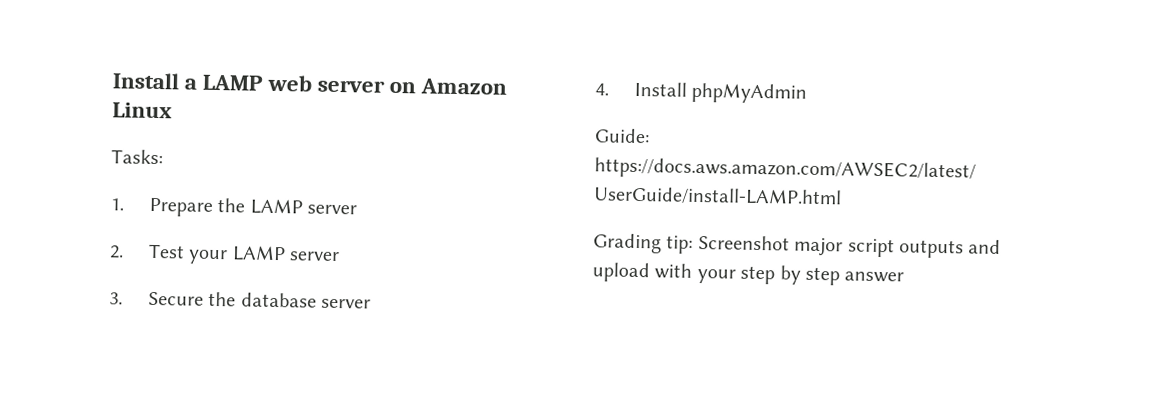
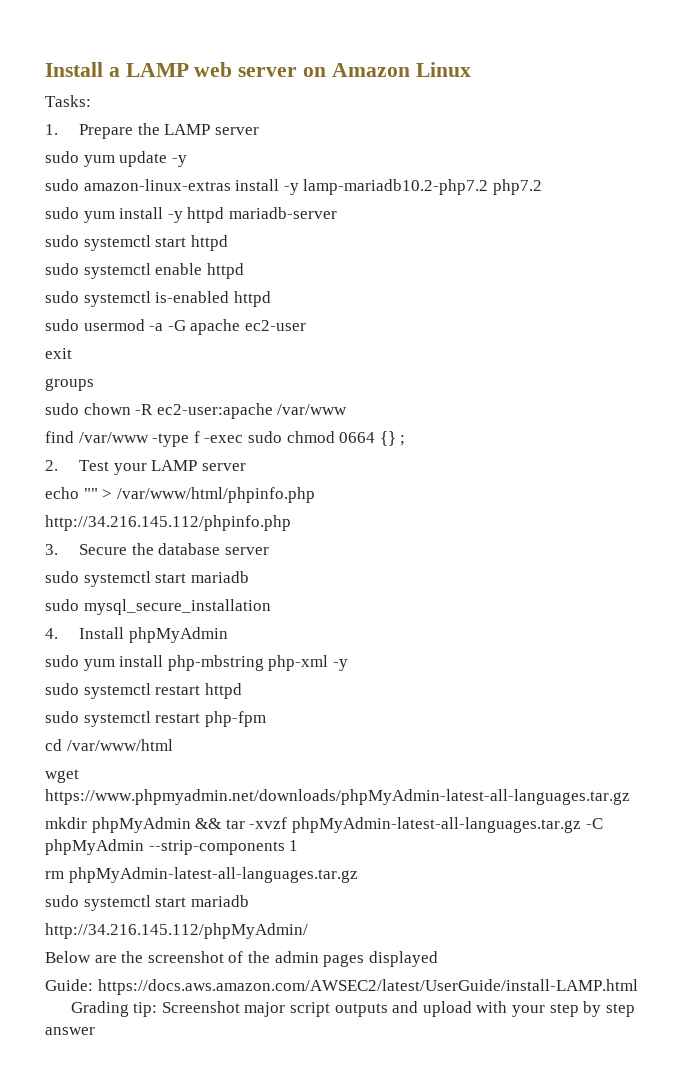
+ sudo yum update -y
+ sudo amazon-linux-extras install -y lamp-mariadb10.2-php7.2 php7.2
+ sudo yum install -y httpd mariadb-server
+ sudo systemctl start httpd
+ sudo systemctl enable httpd
+ sudo systemctl is-enabled httpd
+ sudo usermod -a -G apache ec2-user
+ exit
+ groups
+ sudo chown -R ec2-user:apache /var/www
+ find /var/www -type f -exec sudo chmod 0664 {} ;
+ echo "" > /var/www/html/phpinfo.php
+ http://34.216.145.112/phpinfo.php
  3. Secure the database server
+ sudo systemctl start mariadb
+ sudo mysql_secure_installation
  4. Install phpMyAdmin
+ sudo yum install php-mbstring php-xml -y
+ sudo systemctl restart httpd
+ sudo systemctl restart php-fpm
+ cd /var/www/html
+ wget https://www.phpmyadmin.net/downloads/phpMyAdmin-latest-all-languages.tar.gz
+ mkdir phpMyAdmin && tar -xvzf phpMyAdmin-latest-all-languages.tar.gz -C phpMyAdmin --strip-components 1
+ rm phpMyAdmin-latest-all-languages.tar.gz
+ sudo systemctl start mariadb
+ http://34.216.145.112/phpMyAdmin/
+ Below are the screenshot of the admin pages displayed

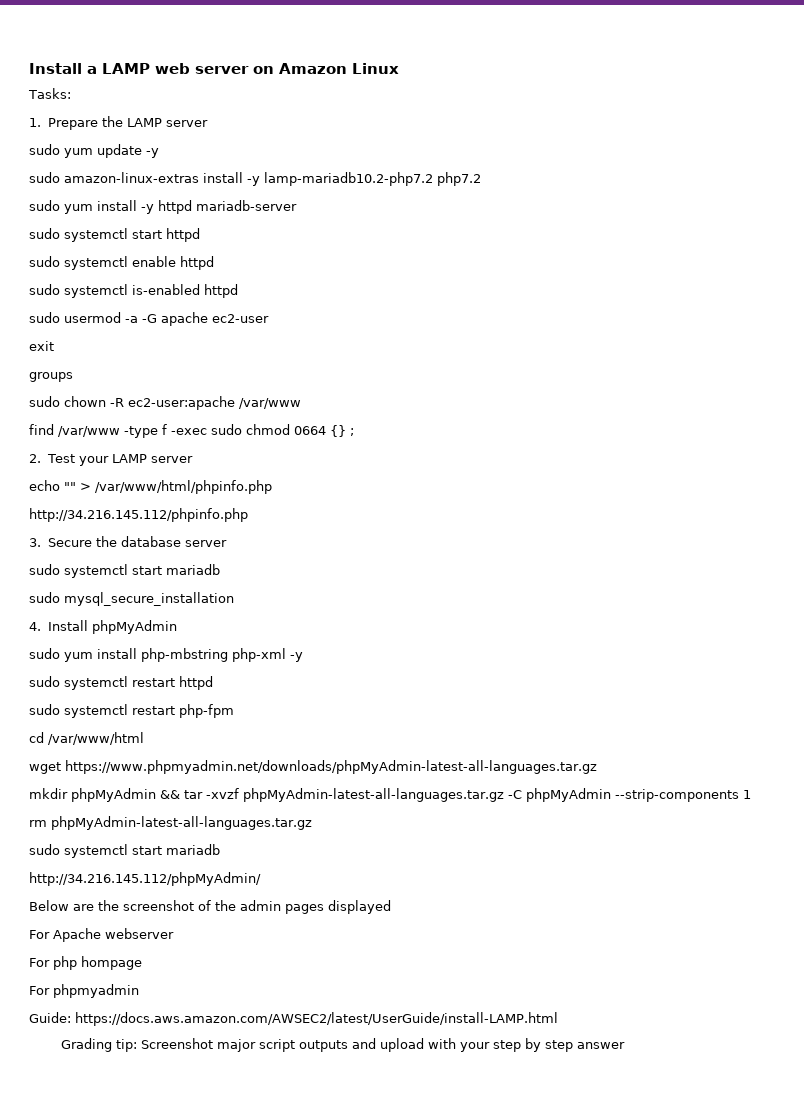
+ For Apache webserver
+ For php hompage
+ For phpmyadmin

